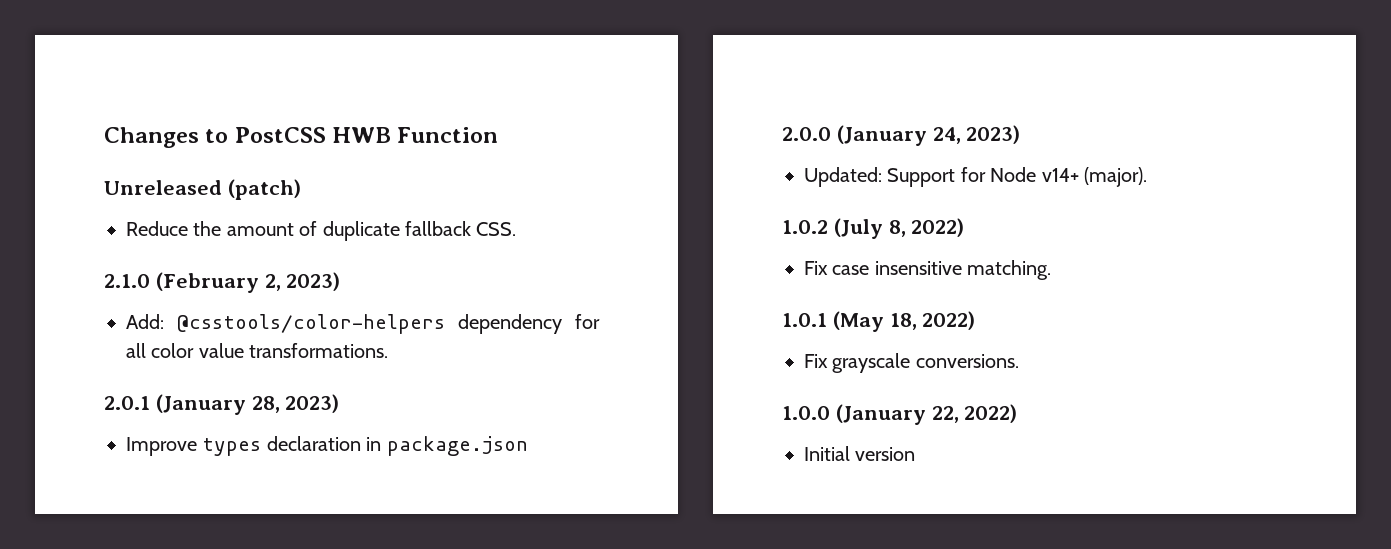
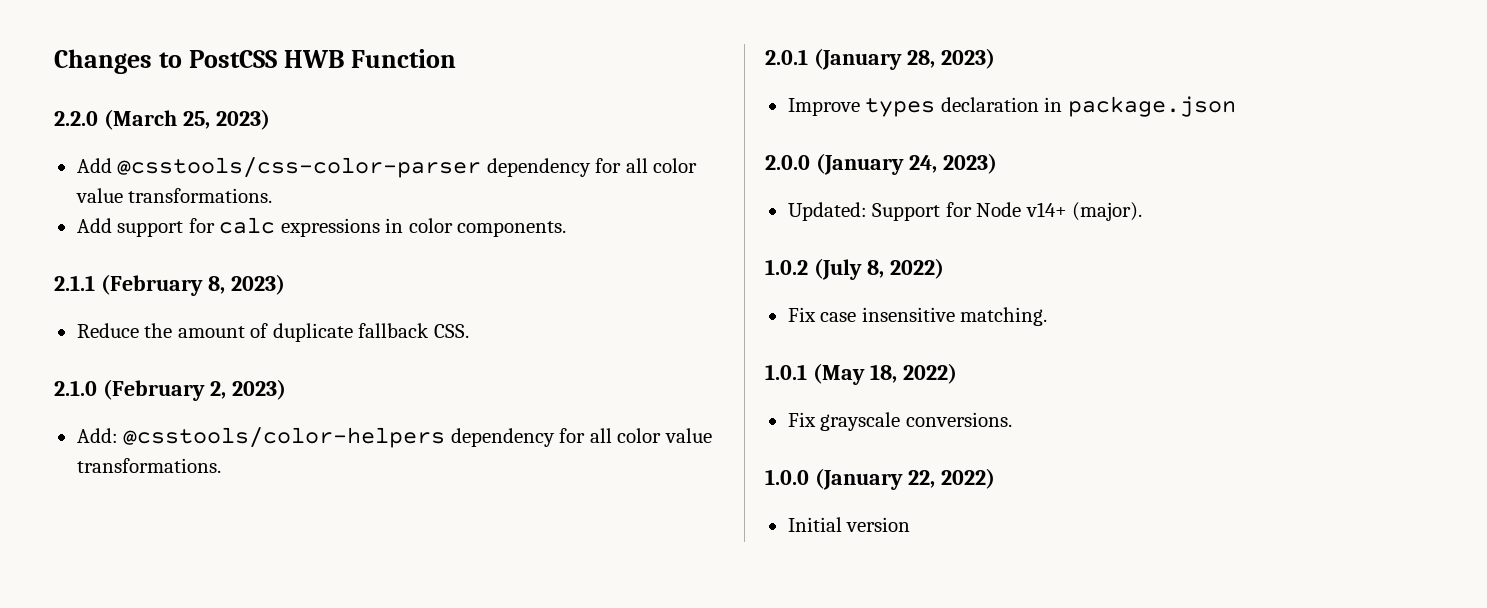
- Unreleased (patch)
+ 2.2.0 (March 25, 2023)
+ Add @csstools/css-color-parser dependency for all color value transformations.
+ Add support for calc expressions in color components.
+ 2.1.1 (February 8, 2023)

